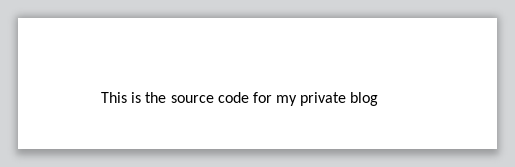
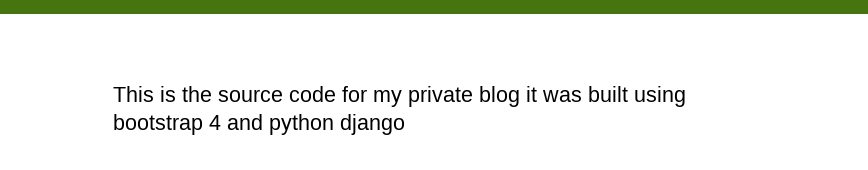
- This is the source code for my private blog
+ This is the source code for my private blog it was built using bootstrap 4 and python django

